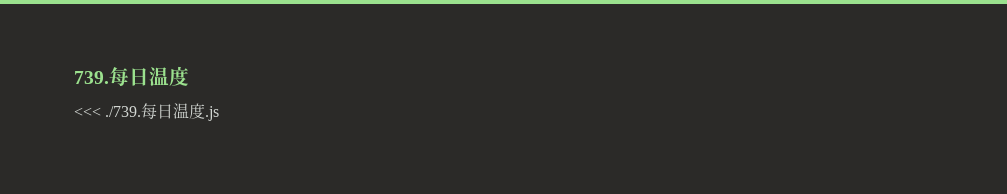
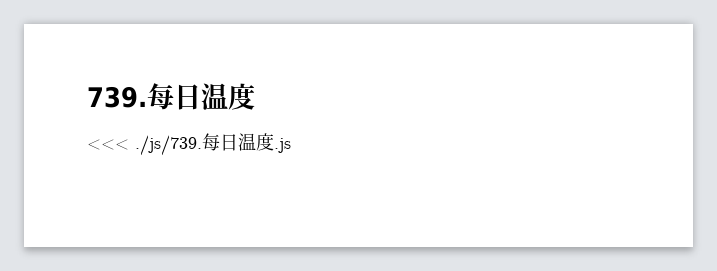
- <<< ./739.每日温度.js
+ <<< ./js/739.每日温度.js

